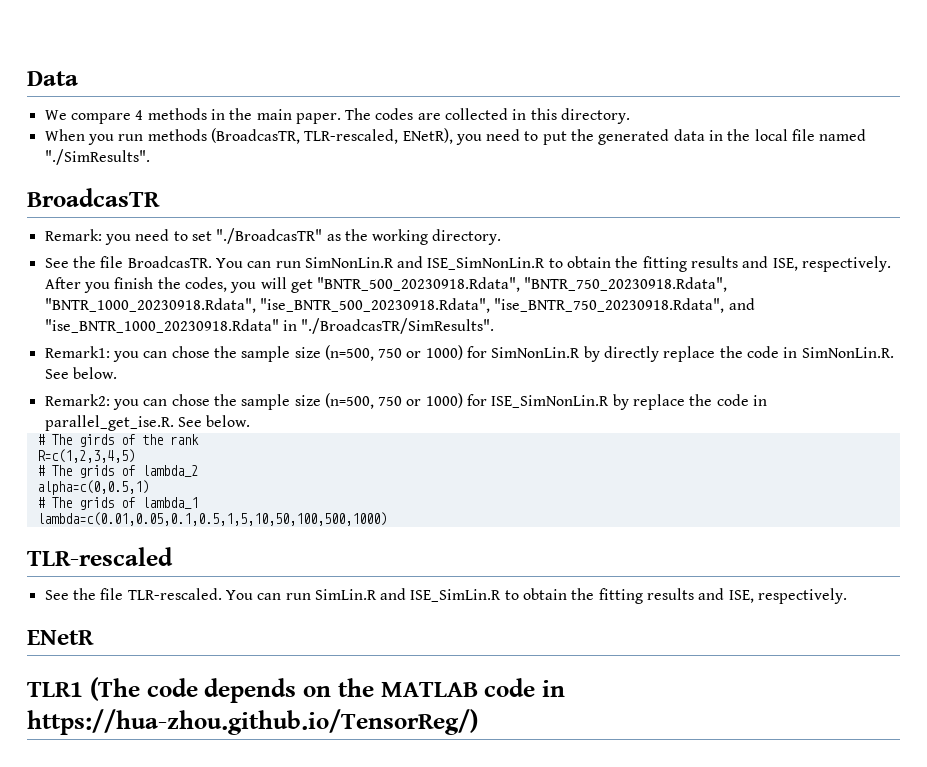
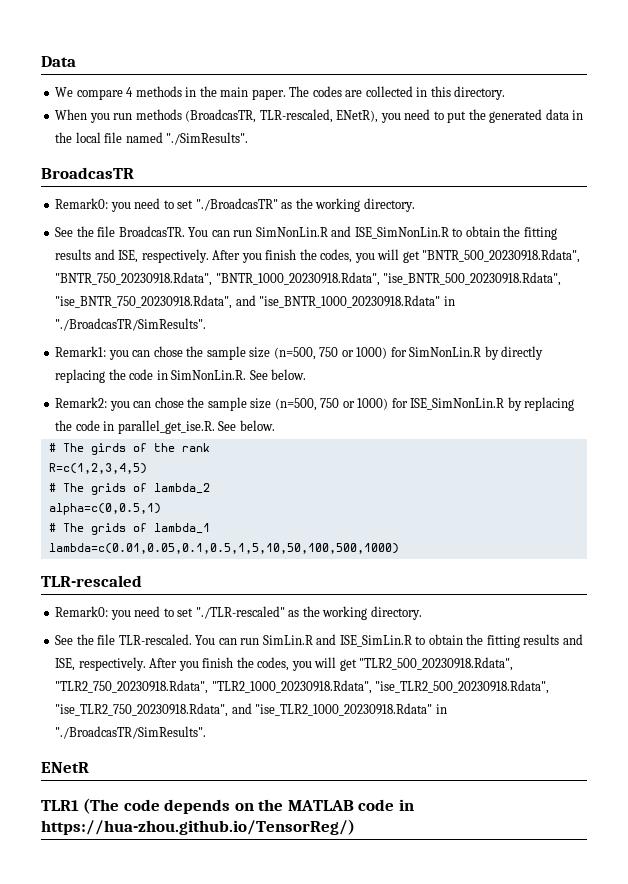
- Remark: you need to set "./BroadcasTR" as the working directory.
+ Remark0: you need to set "./BroadcasTR" as the working directory.
- Remark1: you can chose the sample size (n=500, 750 or 1000) for SimNonLin.R by directly replace the code in SimNonLin.R. See below.
+ Remark1: you can chose the sample size (n=500, 750 or 1000) for SimNonLin.R by directly replacing the code in SimNonLin.R. See below.
- Remark2: you can chose the sample size (n=500, 750 or 1000) for ISE_SimNonLin.R by replace the code in parallel_get_ise.R. See below.
+ Remark2: you can chose the sample size (n=500, 750 or 1000) for ISE_SimNonLin.R by replacing the code in parallel_get_ise.R. See below.
+ Remark0: you need to set "./TLR-rescaled" as the working directory.
+ After you finish the codes, you will get "TLR2_500_20230918.Rdata", "TLR2_750_20230918.Rdata", "TLR2_1000_20230918.Rdata", "ise_TLR2_500_20230918.Rdata", "ise_TLR2_750_20230918.Rdata", and "ise_TLR2_1000_20230918.Rdata" in "./BroadcasTR/SimResults".

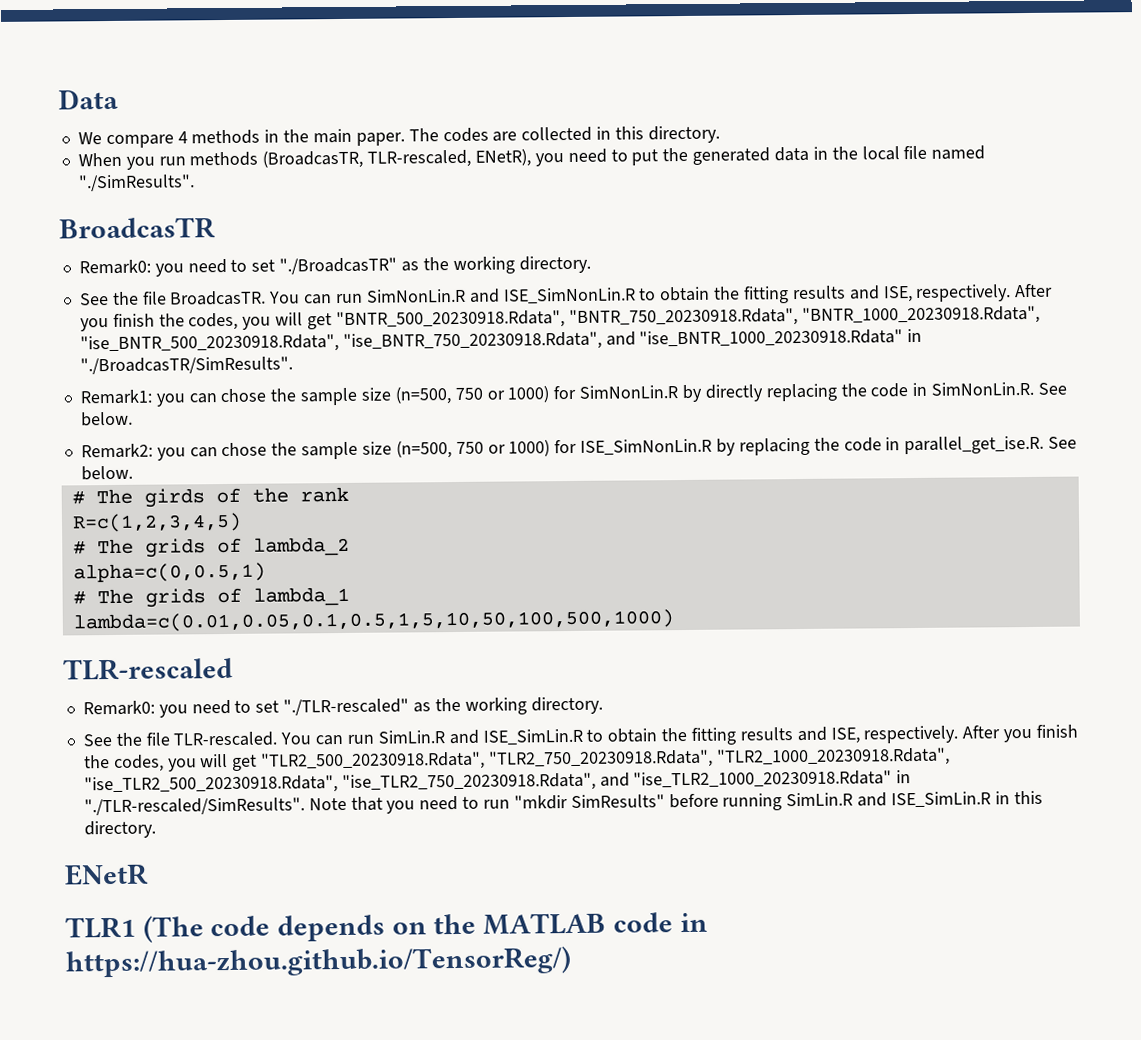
- After you finish the codes, you will get "TLR2_500_20230918.Rdata", "TLR2_750_20230918.Rdata", "TLR2_1000_20230918.Rdata", "ise_TLR2_500_20230918.Rdata", "ise_TLR2_750_20230918.Rdata", and "ise_TLR2_1000_20230918.Rdata" in "./BroadcasTR/SimResults".
+ After you finish the codes, you will get "TLR2_500_20230918.Rdata", "TLR2_750_20230918.Rdata", "TLR2_1000_20230918.Rdata", "ise_TLR2_500_20230918.Rdata", "ise_TLR2_750_20230918.Rdata", and "ise_TLR2_1000_20230918.Rdata" in "./TLR-rescaled/SimResults". Note that you need to run "mkdir SimResults" before running SimLin.R and ISE_SimLin.R in this directory.

